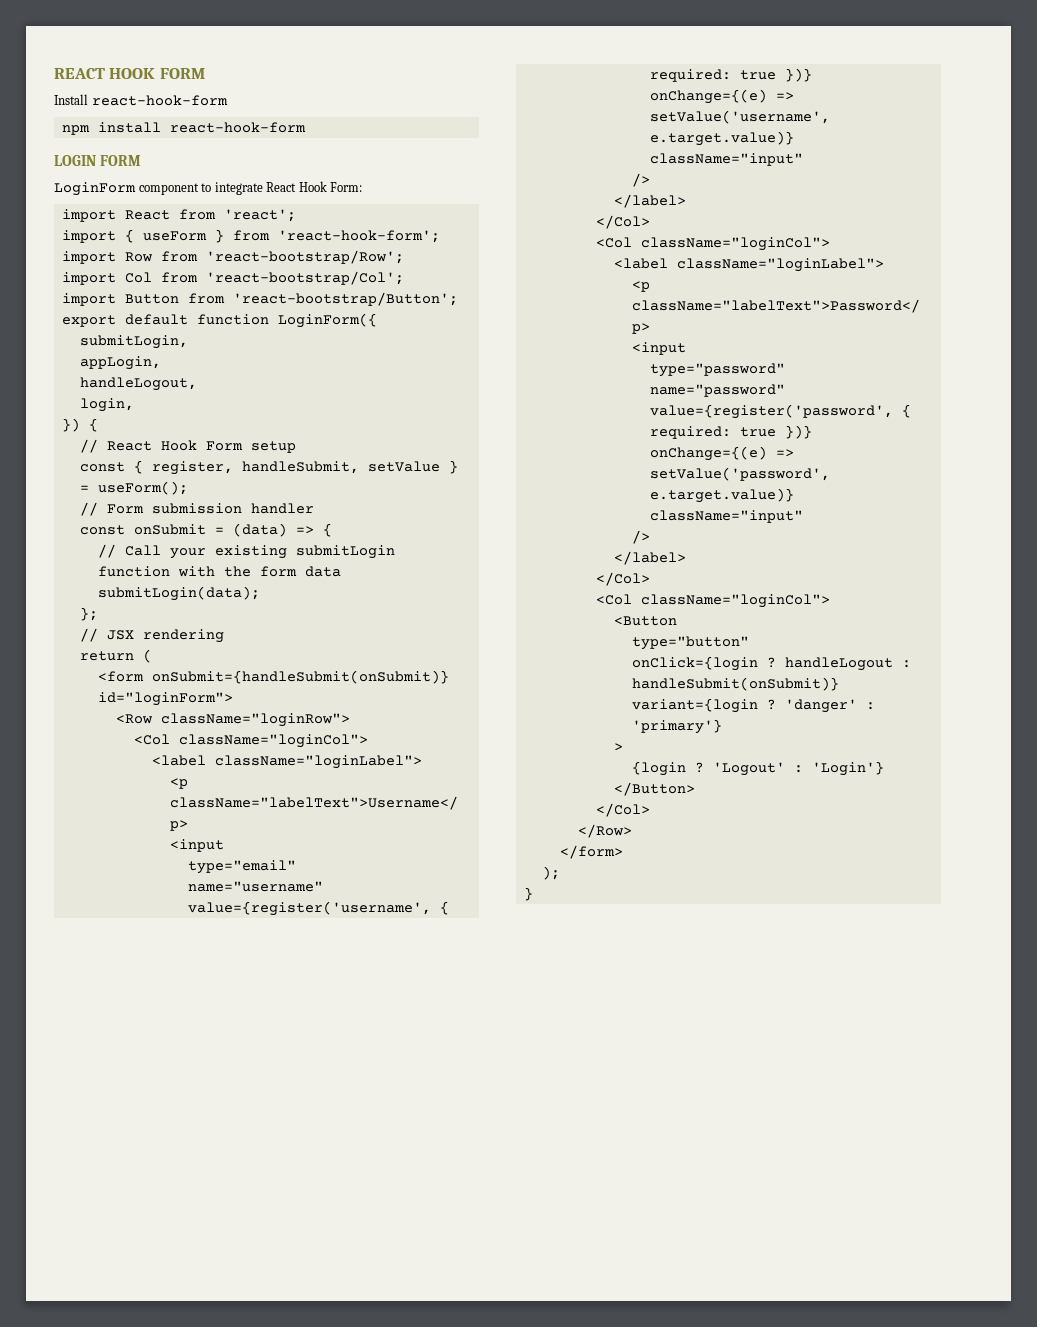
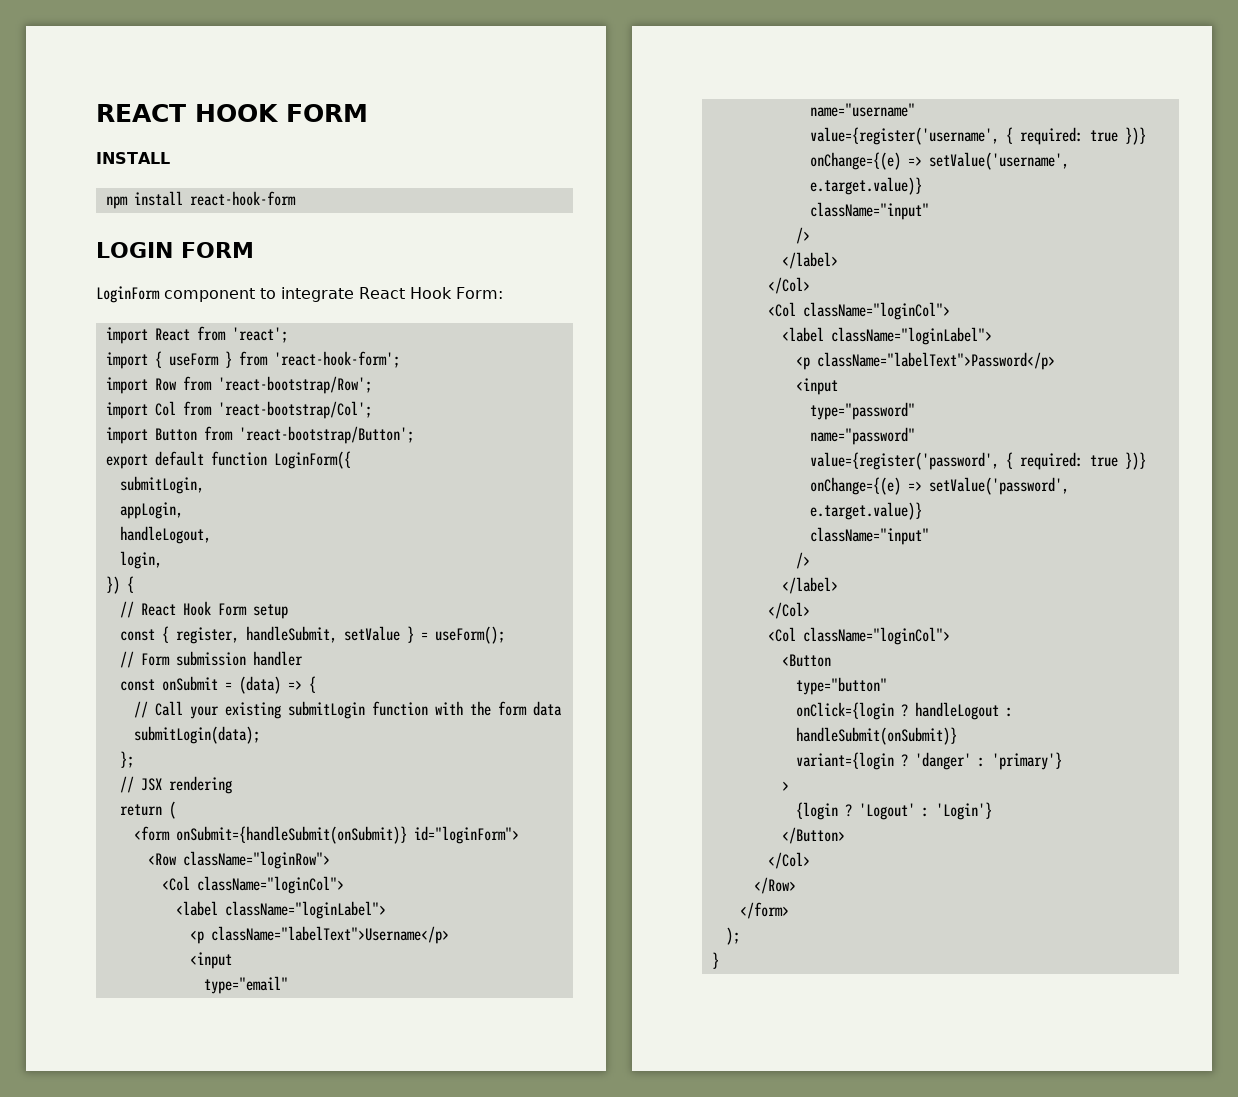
- Install react-hook-form
+ INSTALL

